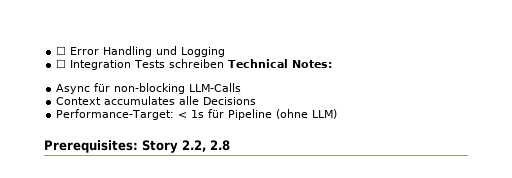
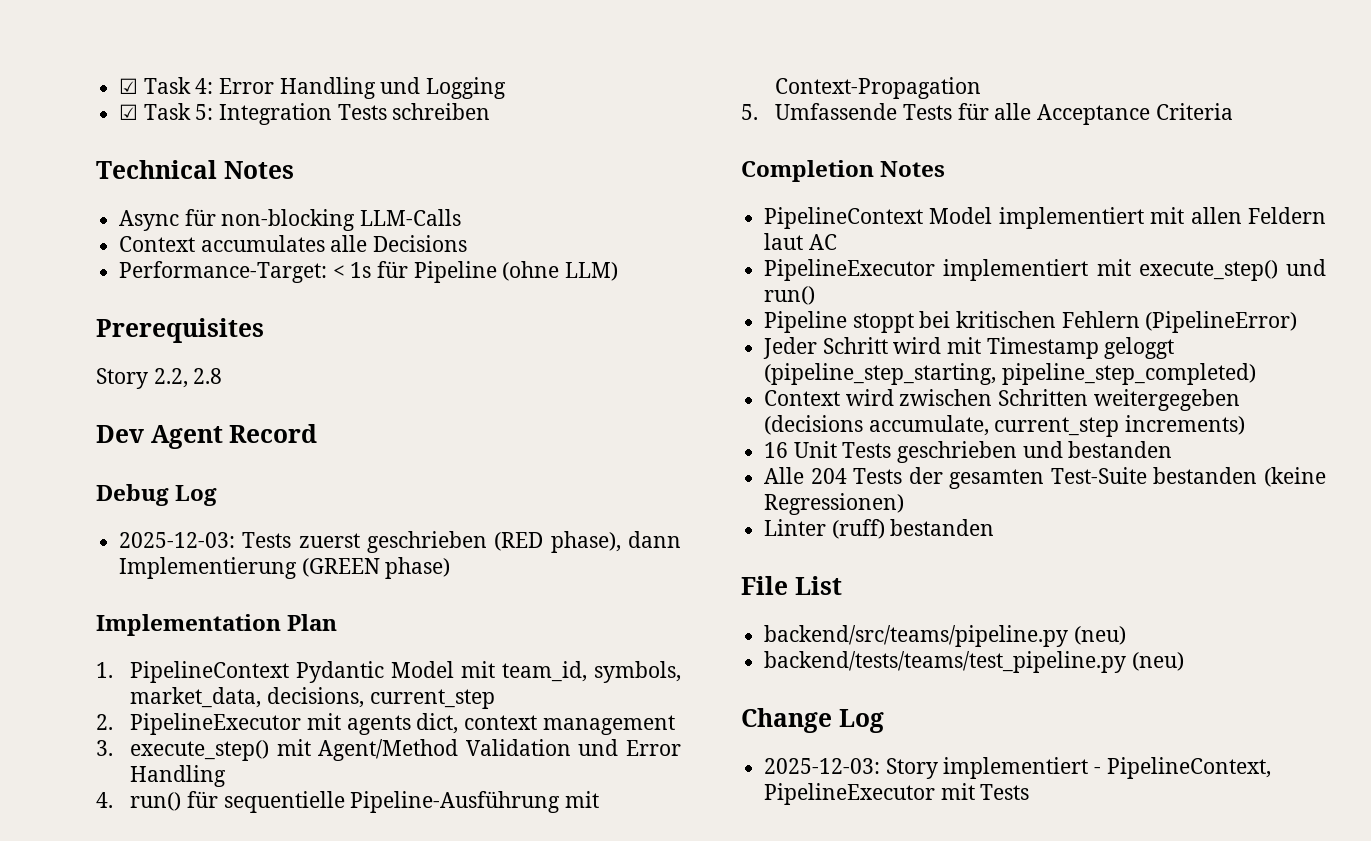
- ☐ Error Handling und Logging
+ ☑ Task 4: Error Handling und Logging
- ☐ Integration Tests schreiben Technical Notes:
+ ☑ Task 5: Integration Tests schreiben
+ Technical Notes
- Prerequisites: Story 2.2, 2.8
+ Prerequisites
+ Story 2.2, 2.8
+ Dev Agent Record
+ Debug Log
+ 2025-12-03: Tests zuerst geschrieben (RED phase), dann Implementierung (GREEN phase)
+ Implementation Plan
+ 1. PipelineContext Pydantic Model mit team_id, symbols, market_data, decisions, current_step
+ 2. PipelineExecutor mit agents dict, context management
+ 3. execute_step() mit Agent/Method Validation und Error Handling
+ 4. run() für sequentielle Pipeline-Ausführung mit Context-Propagation
+ 5. Umfassende Tests für alle Acceptance Criteria
+ Completion Notes
+ PipelineContext Model implementiert mit allen Feldern laut AC
+ PipelineExecutor implementiert mit execute_step() und run()
+ Pipeline stoppt bei kritischen Fehlern (PipelineError)
+ Jeder Schritt wird mit Timestamp geloggt (pipeline_step_starting, pipeline_step_completed)
+ Context wird zwischen Schritten weitergegeben (decisions accumulate, current_step increments)
+ 16 Unit Tests geschrieben und bestanden
+ Alle 204 Tests der gesamten Test-Suite bestanden (keine Regressionen)
+ Linter (ruff) bestanden
+ File List
+ backend/src/teams/pipeline.py (neu)
+ backend/tests/teams/test_pipeline.py (neu)
+ Change Log
+ 2025-12-03: Story implementiert - PipelineContext, PipelineExecutor mit Tests

